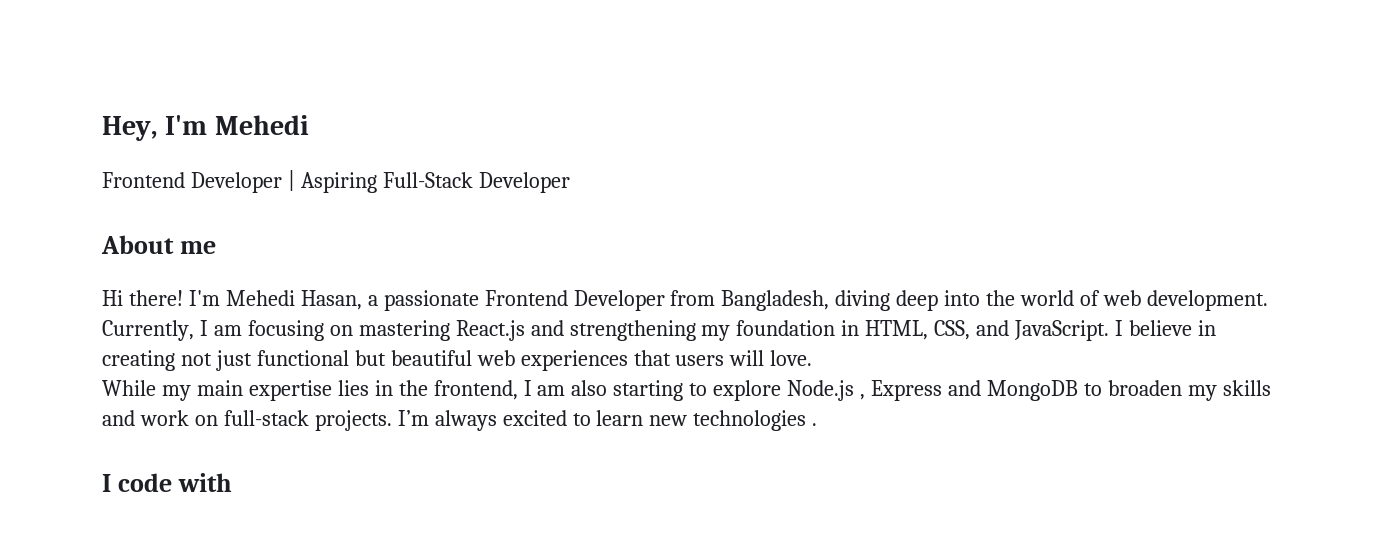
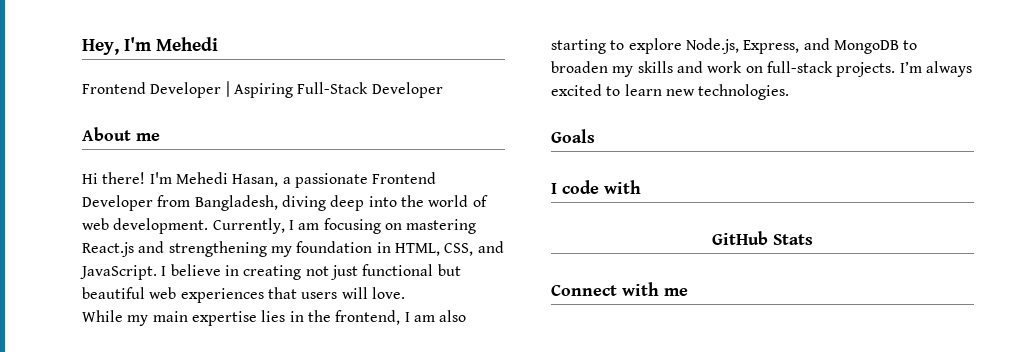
- While my main expertise lies in the frontend, I am also starting to explore Node.js , Express and MongoDB to broaden my skills and work on full-stack projects.
+ While my main expertise lies in the frontend, I am also starting to explore Node.js, Express, and MongoDB to broaden my skills and work on full-stack projects.
- I’m always excited to learn new technologies .
+ I’m always excited to learn new technologies.
+ Goals
+ GitHub Stats
+ Connect with me

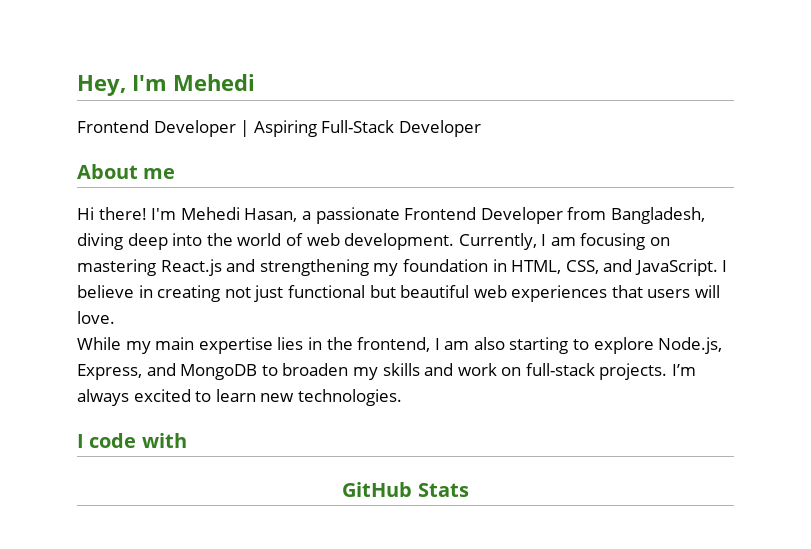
- Goals
- Connect with me

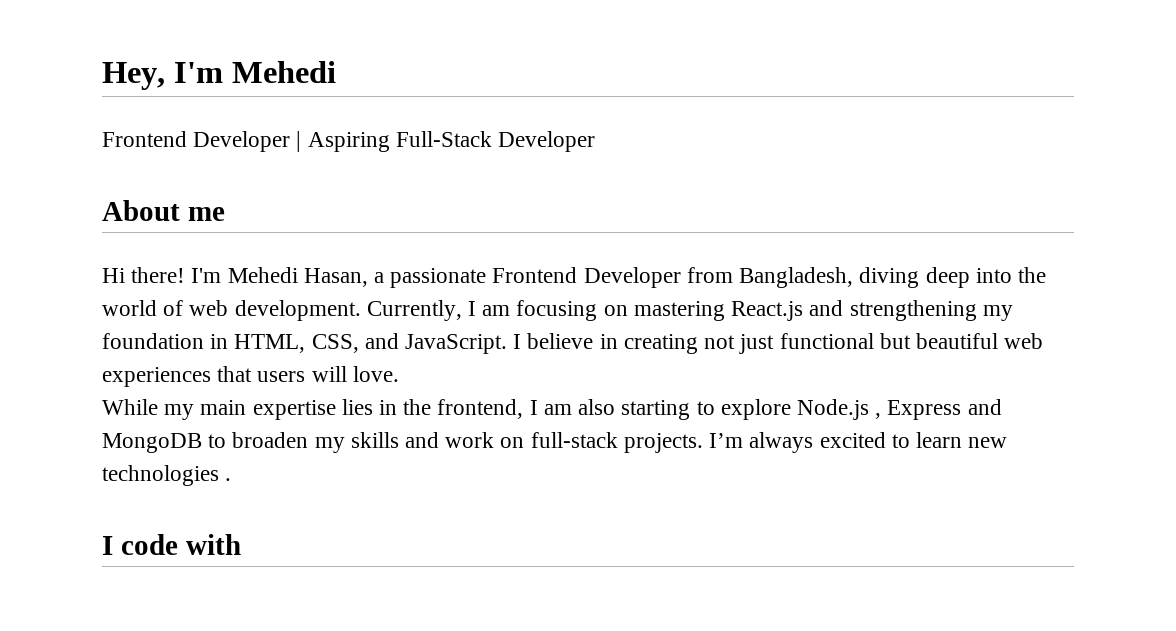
- While my main expertise lies in the frontend, I am also starting to explore Node.js, Express, and MongoDB to broaden my skills and work on full-stack projects.
+ While my main expertise lies in the frontend, I am also starting to explore Node.js , Express and MongoDB to broaden my skills and work on full-stack projects.
- I’m always excited to learn new technologies.
+ I’m always excited to learn new technologies .
- GitHub Stats

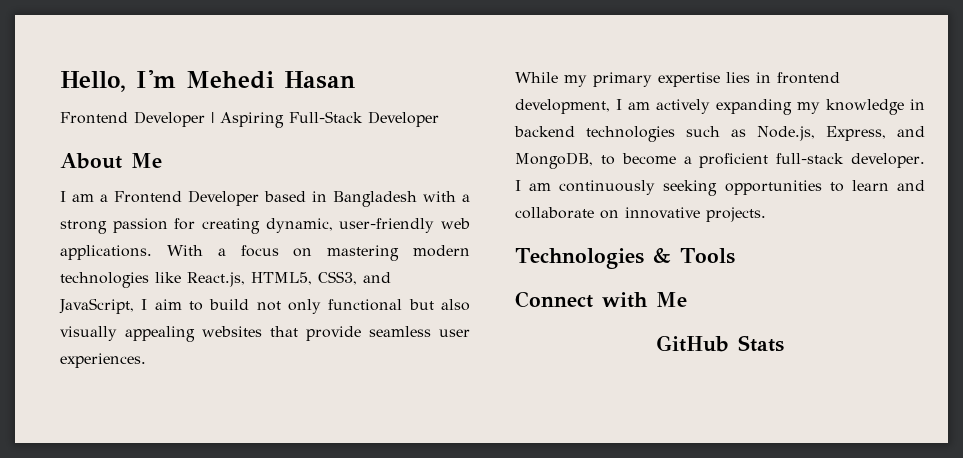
- Hey, I'm Mehedi
+ Hello, I'm Mehedi Hasan
- About me
- Hi there! I'm Mehedi Hasan, a passionate Frontend Developer from Bangladesh, diving deep into the world of web development. Currently, I am focusing on mastering React.js and strengthening my foundation in HTML, CSS, and JavaScript. I believe in creating not just functional but beautiful web experiences that users will love.
+ About Me
+ I am a Frontend Developer based in Bangladesh with a strong passion for creating dynamic, user-friendly web applications. With a focus on mastering modern technologies like React.js, HTML5, CSS3, and JavaScript, I aim to build not only functional but also visually appealing websites that provide seamless user experiences.
- While my main expertise lies in the frontend, I am also starting to explore Node.js , Express and MongoDB to broaden my skills and work on full-stack projects. I’m always excited to learn new technologies .
- I code with
+ While my primary expertise lies in frontend development, I am actively expanding my knowledge in backend technologies such as Node.js, Express, and MongoDB, to become a proficient full-stack developer. I am continuously seeking opportunities to learn and collaborate on innovative projects.
+ Technologies & Tools
+ Connect with Me
+ GitHub Stats

